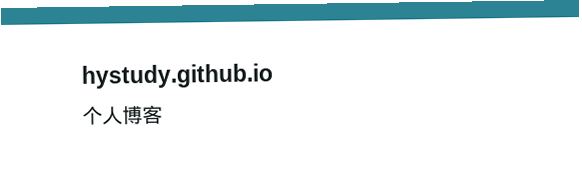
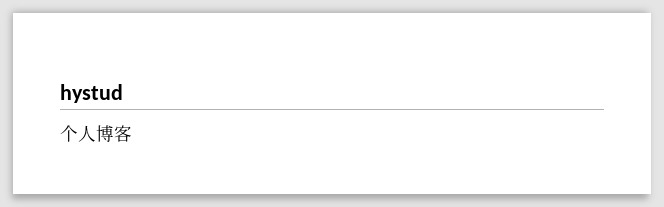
- hystudy.github.io
+ hystud

